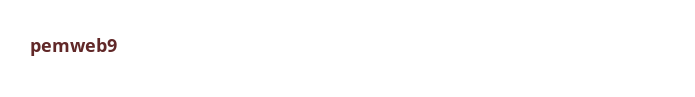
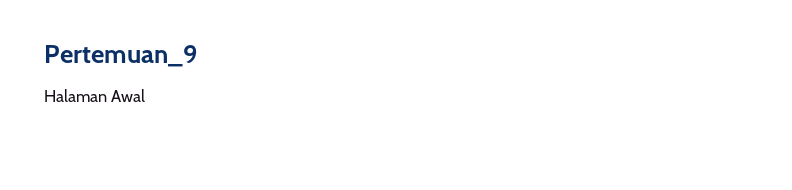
- pemweb9
+ Pertemuan_9
+ Halaman Awal

